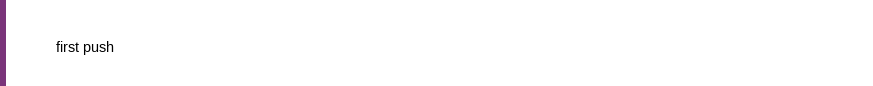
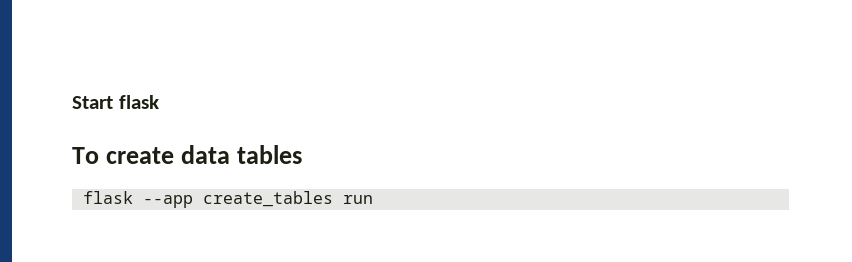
- first push
+ Start flask
+ To create data tables
+ flask --app create_tables run

